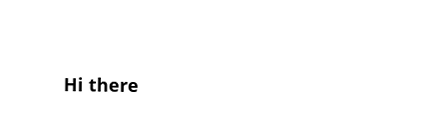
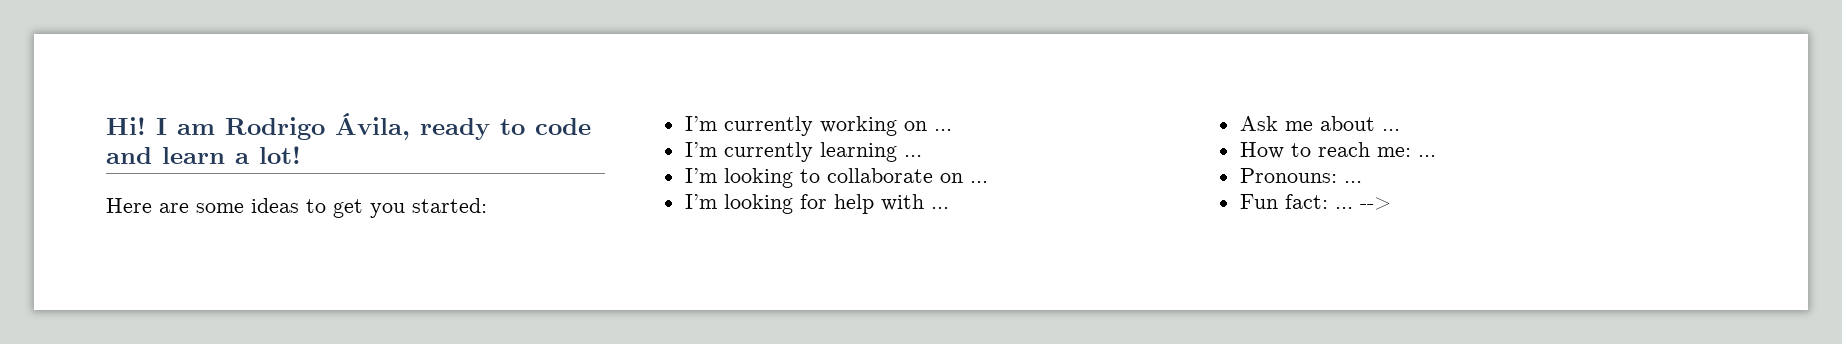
- Hi there
+ Hi! I am Rodrigo Ávila, ready to code and learn a lot!
+ Here are some ideas to get you started:
+ I’m currently working on ...
+ I’m currently learning ...
+ I’m looking to collaborate on ...
+ I’m looking for help with ...
+ Ask me about ...
+ How to reach me: ...
+ Pronouns: ...
+ Fun fact: ... -->

